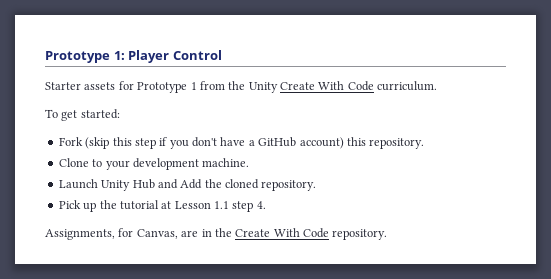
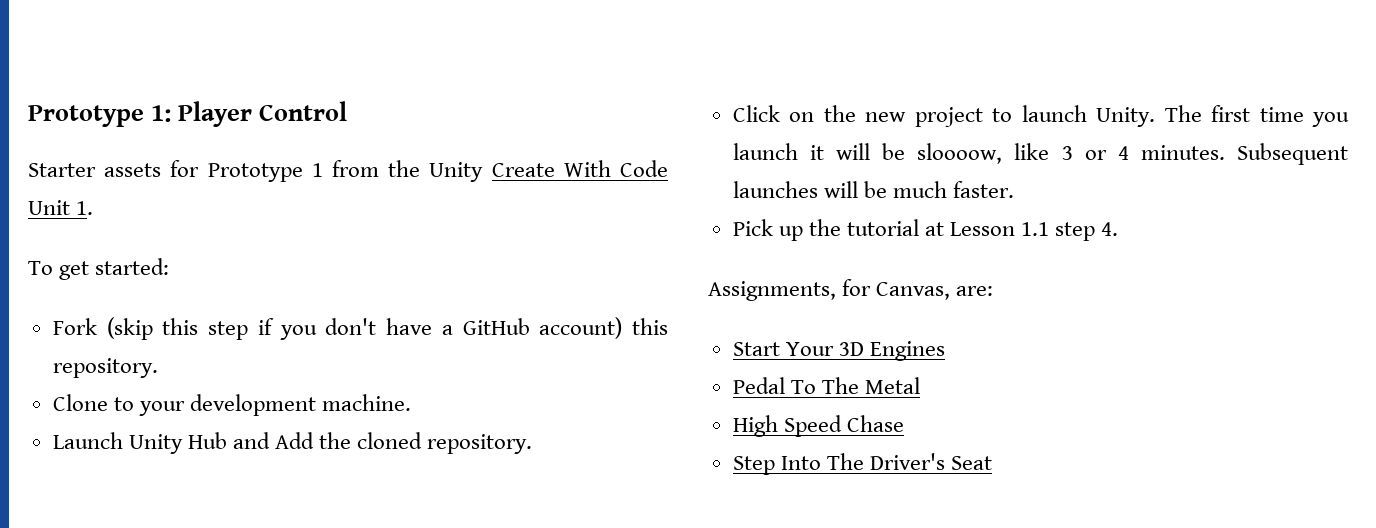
- Starter assets for Prototype 1 from the Unity Create With Code curriculum.
+ Starter assets for Prototype 1 from the Unity Create With Code Unit 1.
+ Click on the new project to launch Unity. The first time you launch it will be sloooow, like 3 or 4 minutes. Subsequent launches will be much faster.
- Assignments, for Canvas, are in the Create With Code repository.
+ Assignments, for Canvas, are:
+ Start Your 3D Engines
+ Pedal To The Metal
+ High Speed Chase
+ Step Into The Driver's Seat

